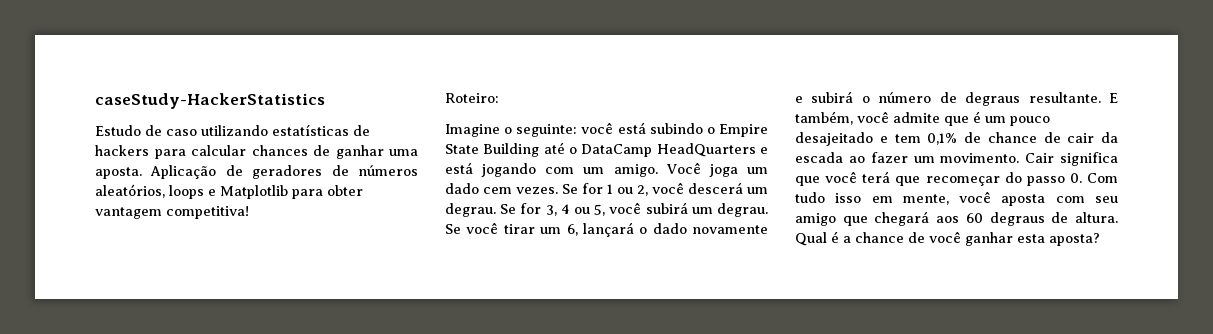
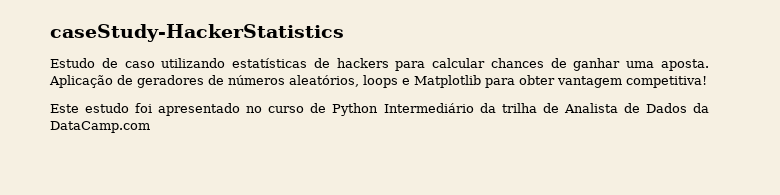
- Roteiro:
- Imagine o seguinte: você está subindo o Empire State Building até o DataCamp HeadQuarters e está jogando com um amigo. Você joga um dado cem vezes. Se for 1 ou 2, você descerá um degrau. Se for 3, 4 ou 5, você subirá um degrau. Se você tirar um 6, lançará o dado novamente e subirá o número de degraus resultante. E também, você admite que é um pouco desajeitado e tem 0,1% de chance de cair da escada ao fazer um movimento. Cair significa que você terá que recomeçar do passo 0. Com tudo isso em mente, você aposta com seu amigo que chegará aos 60 degraus de altura. Qual é a chance de você ganhar esta aposta?
+ Este estudo foi apresentado no curso de Python Intermediário da trilha de Analista de Dados da DataCamp.com

